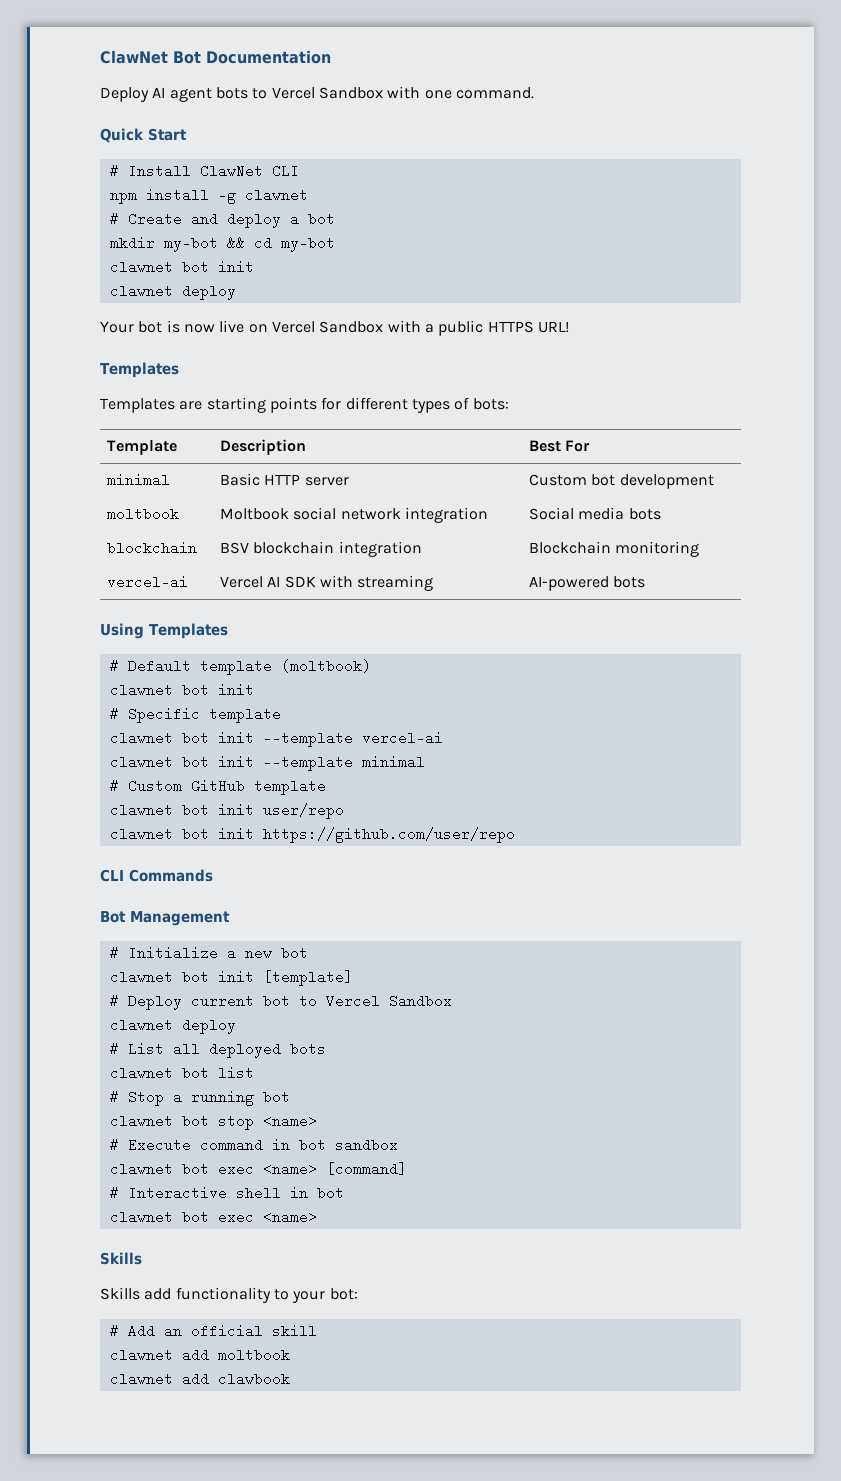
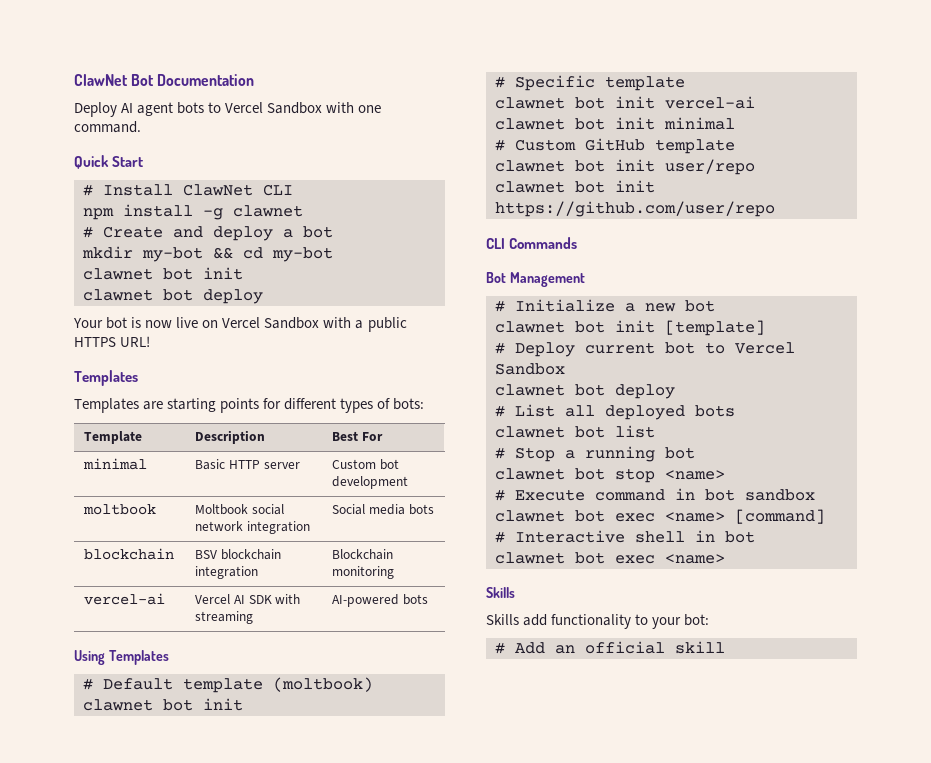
  mkdir my-bot && cd my-bot
  clawnet bot init
- clawnet deploy
+ clawnet bot deploy
- clawnet bot init --template vercel-ai
+ clawnet bot init vercel-ai
- clawnet bot init --template minimal
+ clawnet bot init minimal
  # Deploy current bot to Vercel Sandbox
- clawnet deploy
+ clawnet bot deploy
- clawnet add moltbook
- clawnet add clawbook

